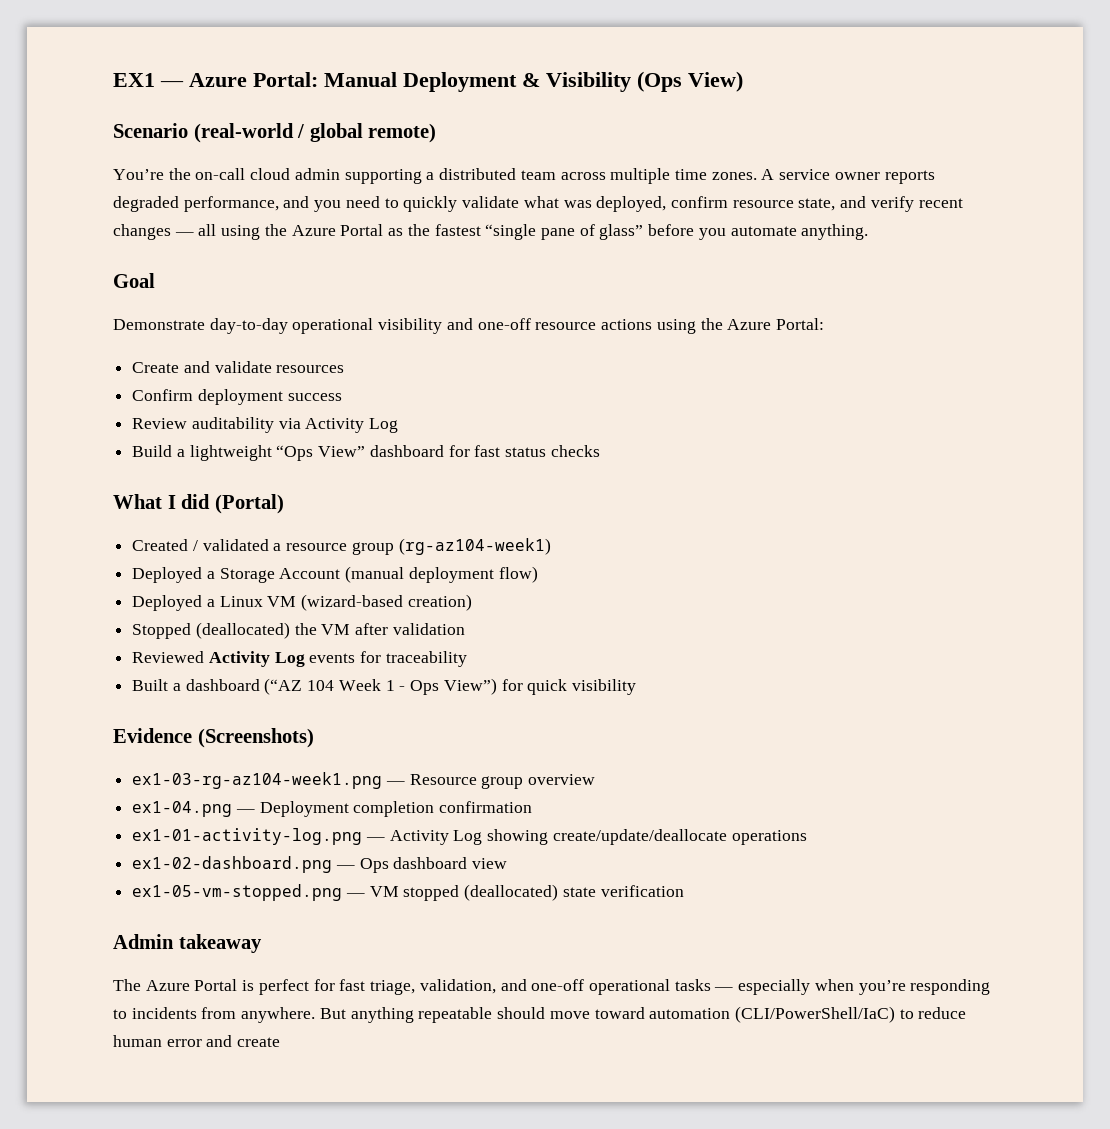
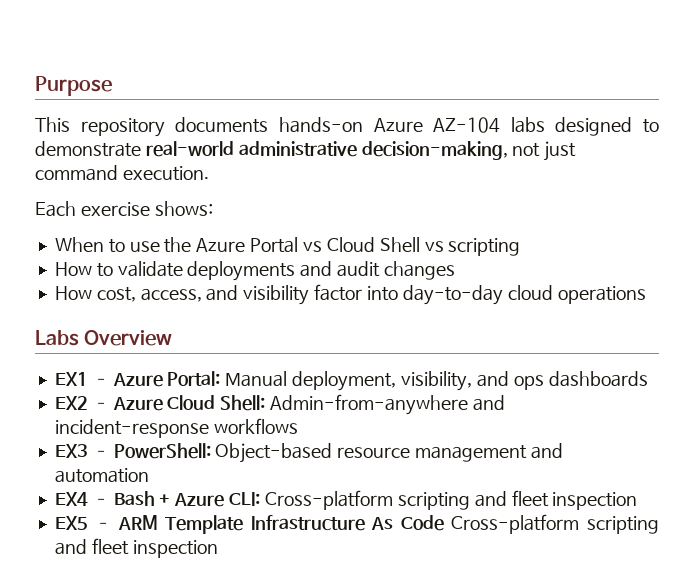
- EX1 — Azure Portal: Manual Deployment & Visibility (Ops View)
- Scenario (real-world / global remote)
- You’re the on-call cloud admin supporting a distributed team across multiple time zones. A service owner reports degraded performance, and you need to quickly validate what was deployed, confirm resource state, and verify recent changes — all using the Azure Portal as the fastest “single pane of glass” before you automate anything.
- Goal
- Demonstrate day-to-day operational visibility and one-off resource actions using the Azure Portal:
- Create and validate resources
- Confirm deployment success
- Review auditability via Activity Log
- Build a lightweight “Ops View” dashboard for fast status checks
- What I did (Portal)
- Created / validated a resource group (rg-az104-week1)
- Deployed a Storage Account (manual deployment flow)
- Deployed a Linux VM (wizard-based creation)
- Stopped (deallocated) the VM after validation
- Reviewed Activity Log events for traceability
- Built a dashboard (“AZ 104 Week 1 - Ops View”) for quick visibility
- Evidence (Screenshots)
- ex1-03-rg-az104-week1.png — Resource group overview
- ex1-04.png — Deployment completion confirmation
- ex1-01-activity-log.png — Activity Log showing create/update/deallocate operations
- ex1-02-dashboard.png — Ops dashboard view
- ex1-05-vm-stopped.png — VM stopped (deallocated) state verification
- Admin takeaway
- The Azure Portal is perfect for fast triage, validation, and one-off operational tasks — especially when you’re responding to incidents from anywhere. But anything repeatable should move toward automation (CLI/PowerShell/IaC) to reduce human error and create
+ Purpose
+ This repository documents hands-on Azure AZ-104 labs designed to demonstrate real-world administrative decision-making, not just command execution.
+ Each exercise shows:
+ When to use the Azure Portal vs Cloud Shell vs scripting
+ How to validate deployments and audit changes
+ How cost, access, and visibility factor into day-to-day cloud operations
+ Labs Overview
+ EX1 – Azure Portal: Manual deployment, visibility, and ops dashboards
+ EX2 – Azure Cloud Shell: Admin-from-anywhere and incident-response workflows
+ EX3 – PowerShell: Object-based resource management and automation
+ EX4 – Bash + Azure CLI: Cross-platform scripting and fleet inspection
+ EX5 – ARM Template Infrastructure As Code Cross-platform scripting and fleet inspection

